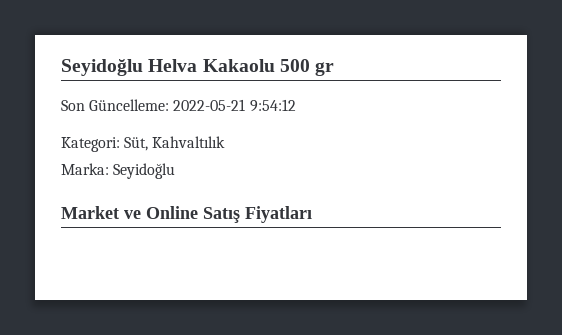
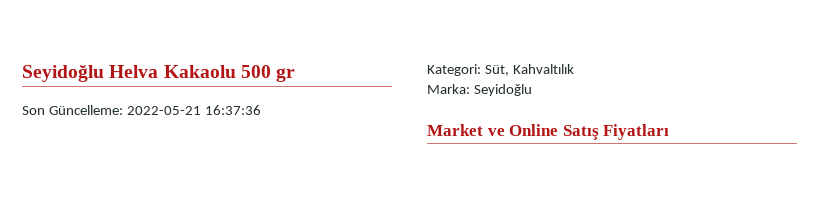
- Son Güncelleme: 2022-05-21 9:54:12
+ Son Güncelleme: 2022-05-21 16:37:36

